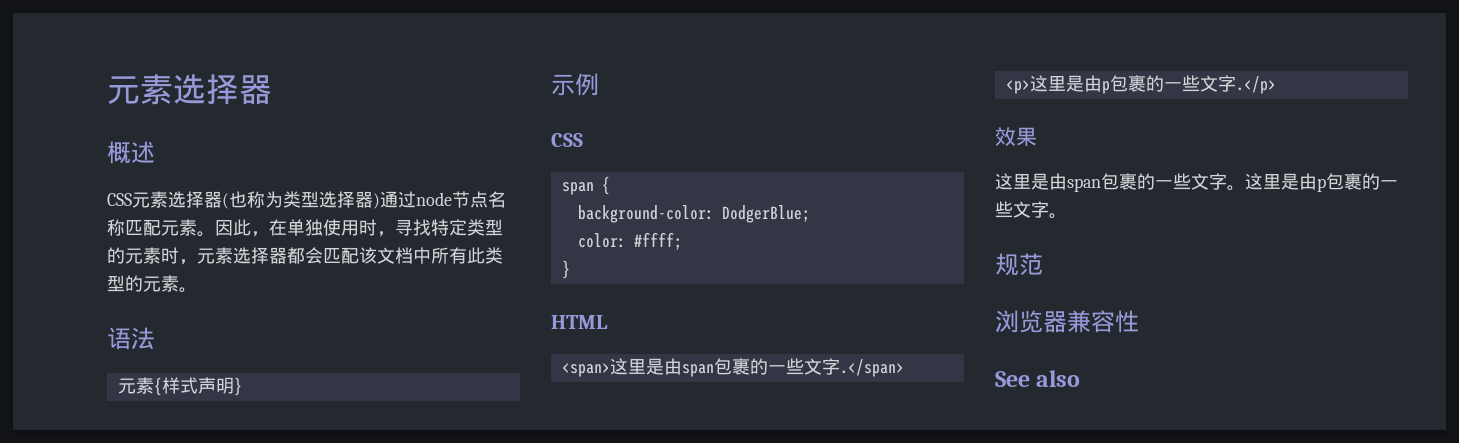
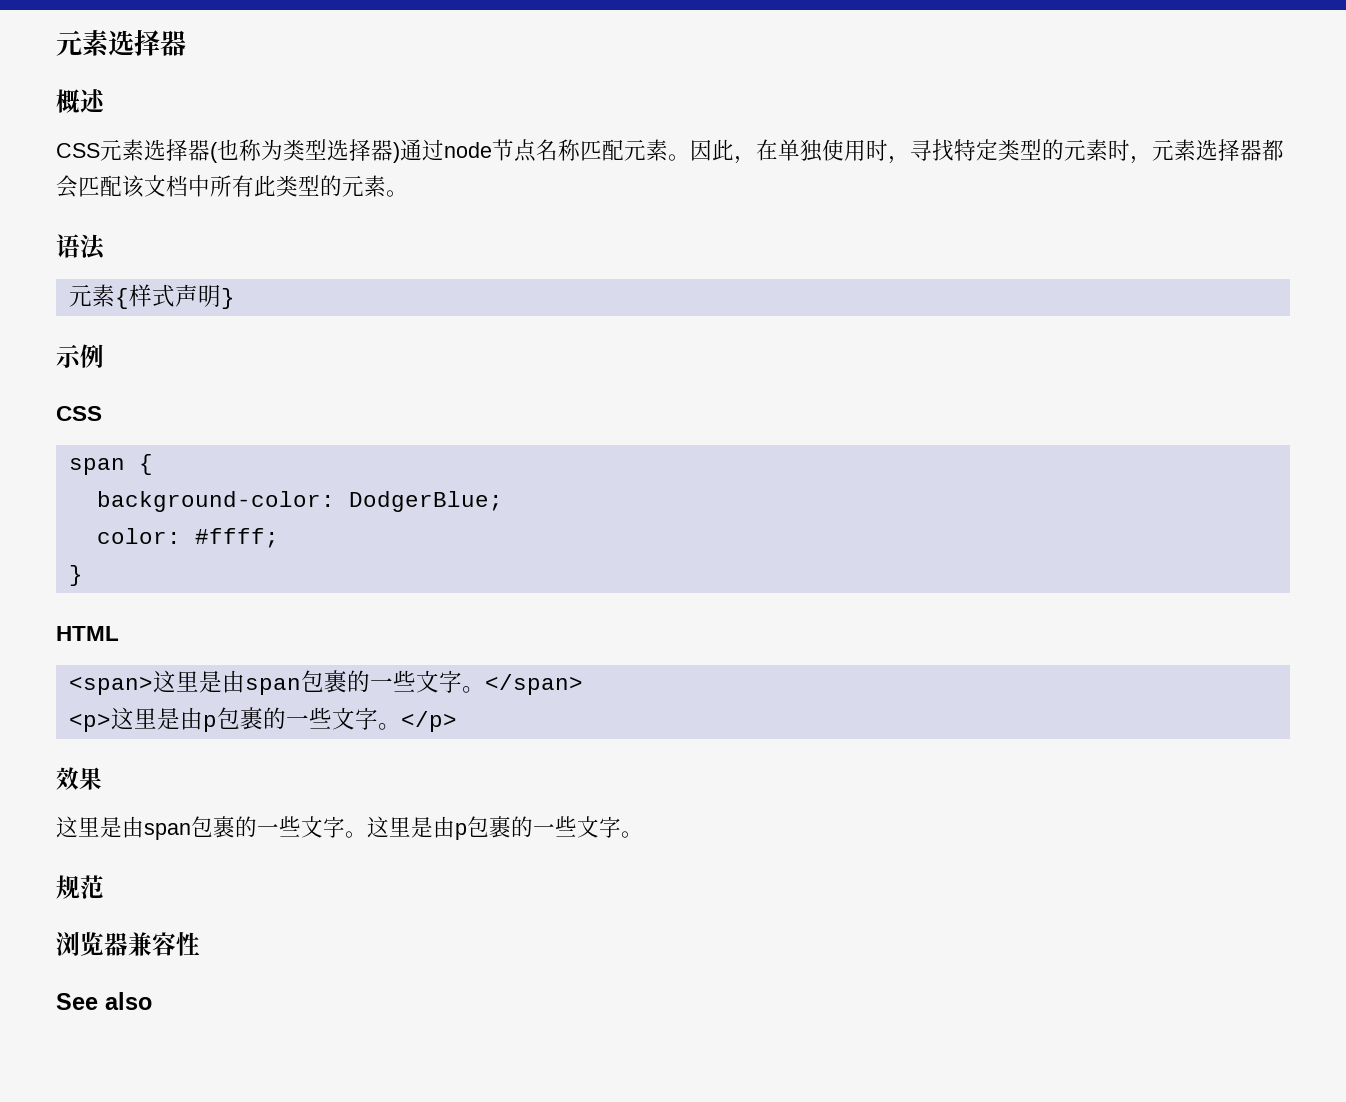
- <span>这里是由span包裹的一些文字.</span>
+ <span>这里是由span包裹的一些文字。</span>
- <p>这里是由p包裹的一些文字.</p>
+ <p>这里是由p包裹的一些文字。</p>

